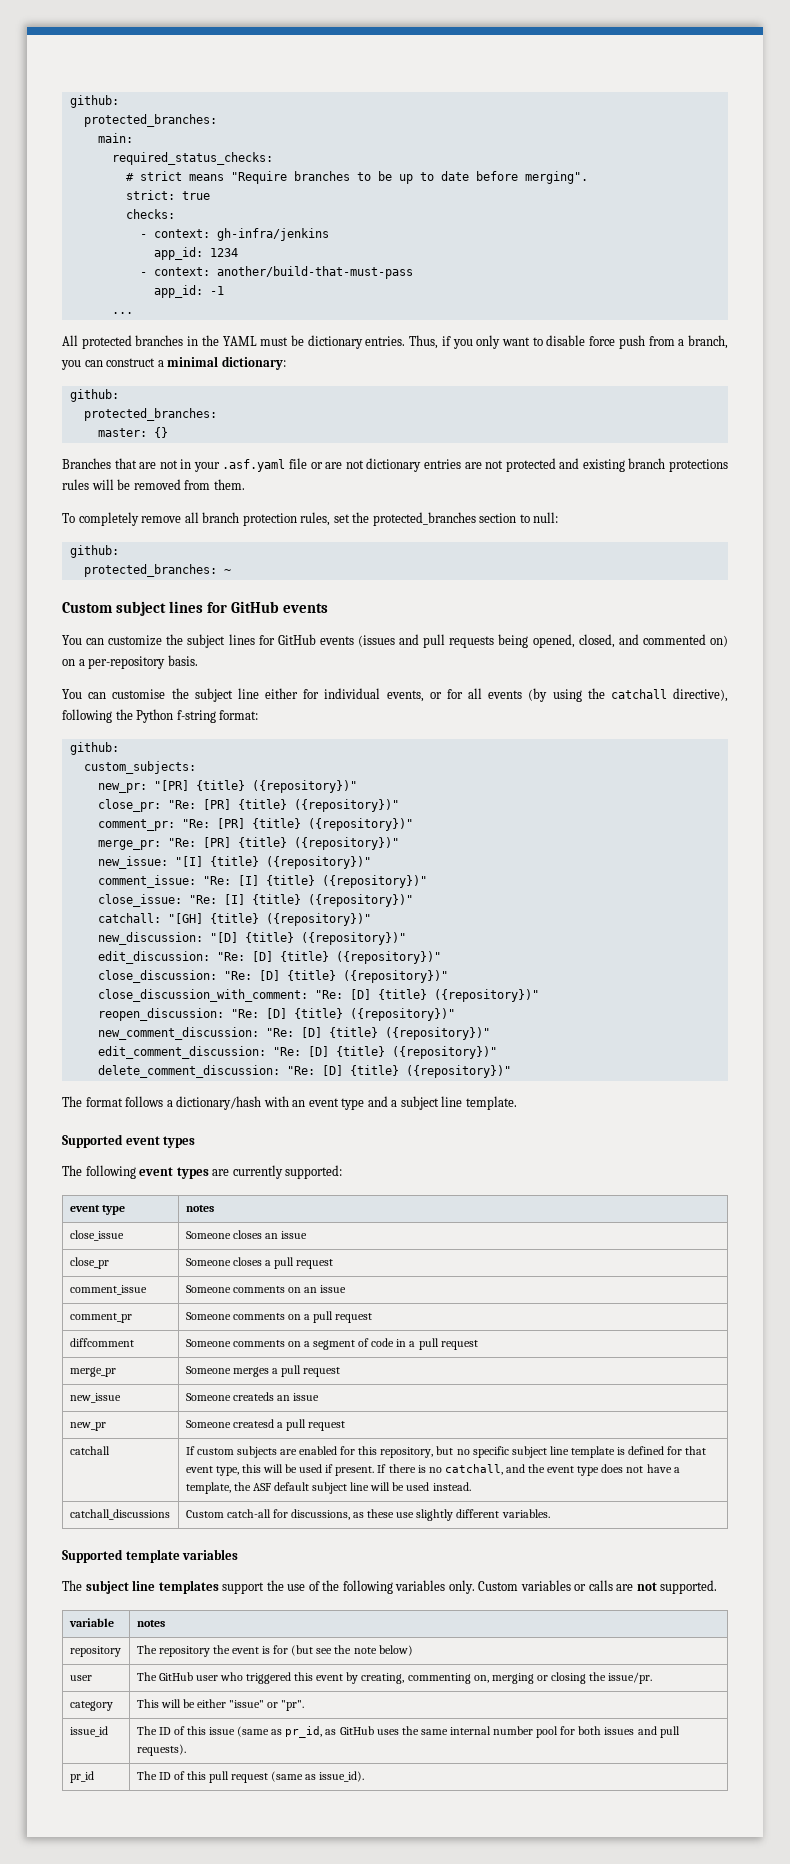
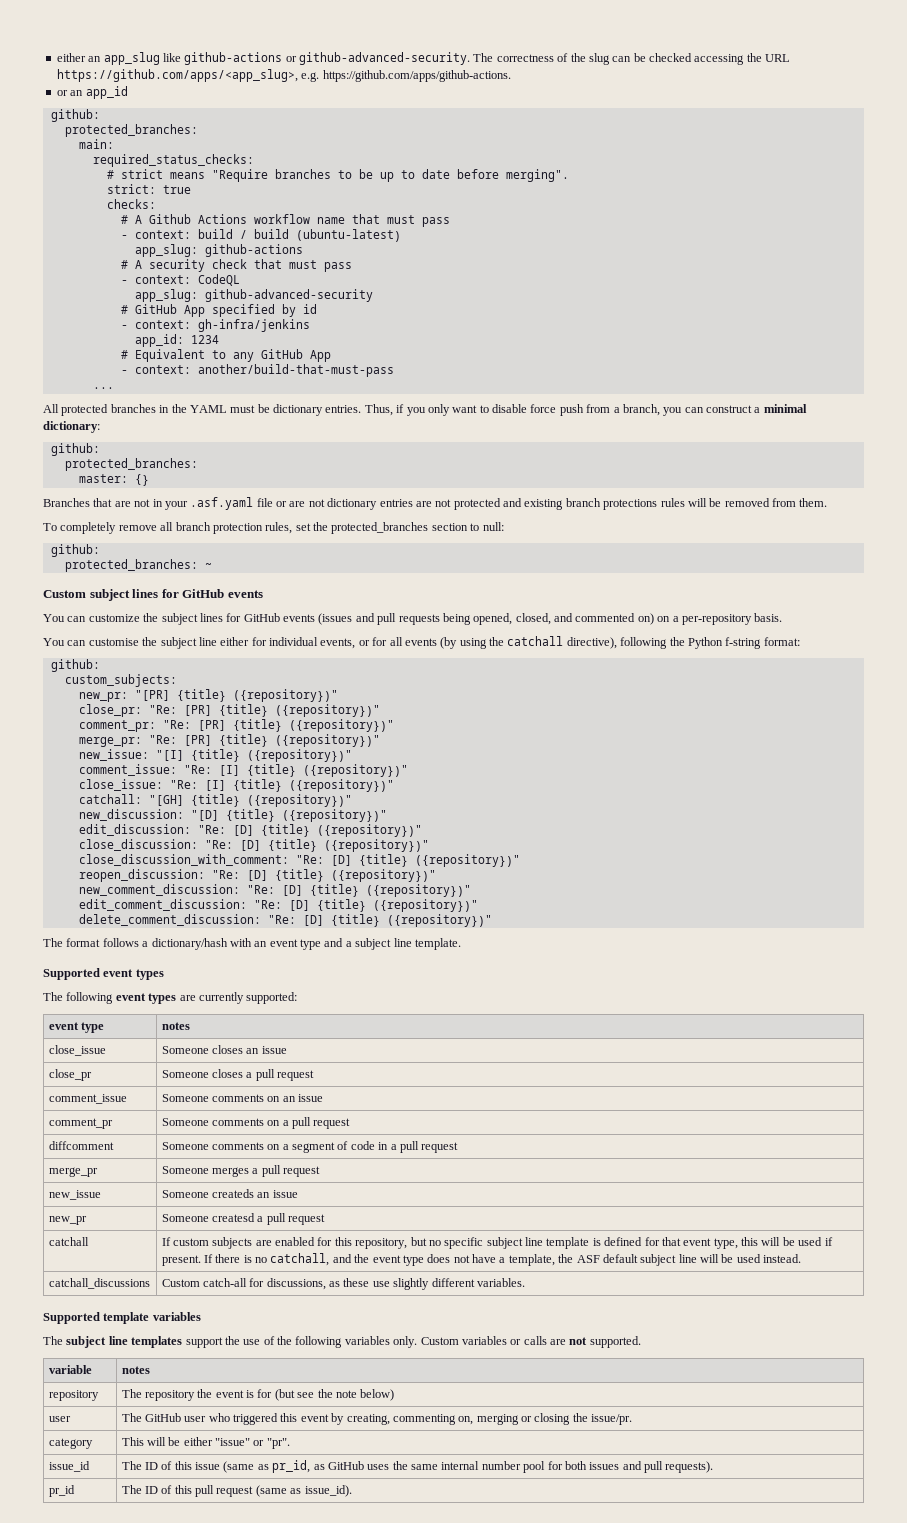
+ either an app_slug like github-actions or github-advanced-security. The correctness of the slug can be checked accessing the URL https://github.com/apps/<app_slug>, e.g. https://github.com/apps/github-actions.
+ or an app_id
+ # A Github Actions workflow name that must pass
+ - context: build / build (ubuntu-latest)
+ app_slug: github-actions
+ # A security check that must pass
+ - context: CodeQL
+ app_slug: github-advanced-security
+ # GitHub App specified by id
+ # Equivalent to any GitHub App
- app_id: -1

